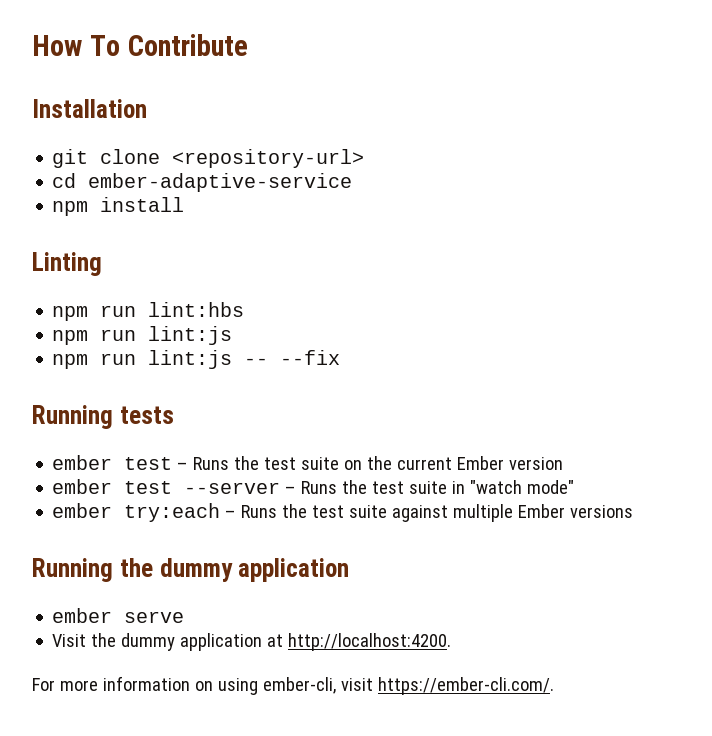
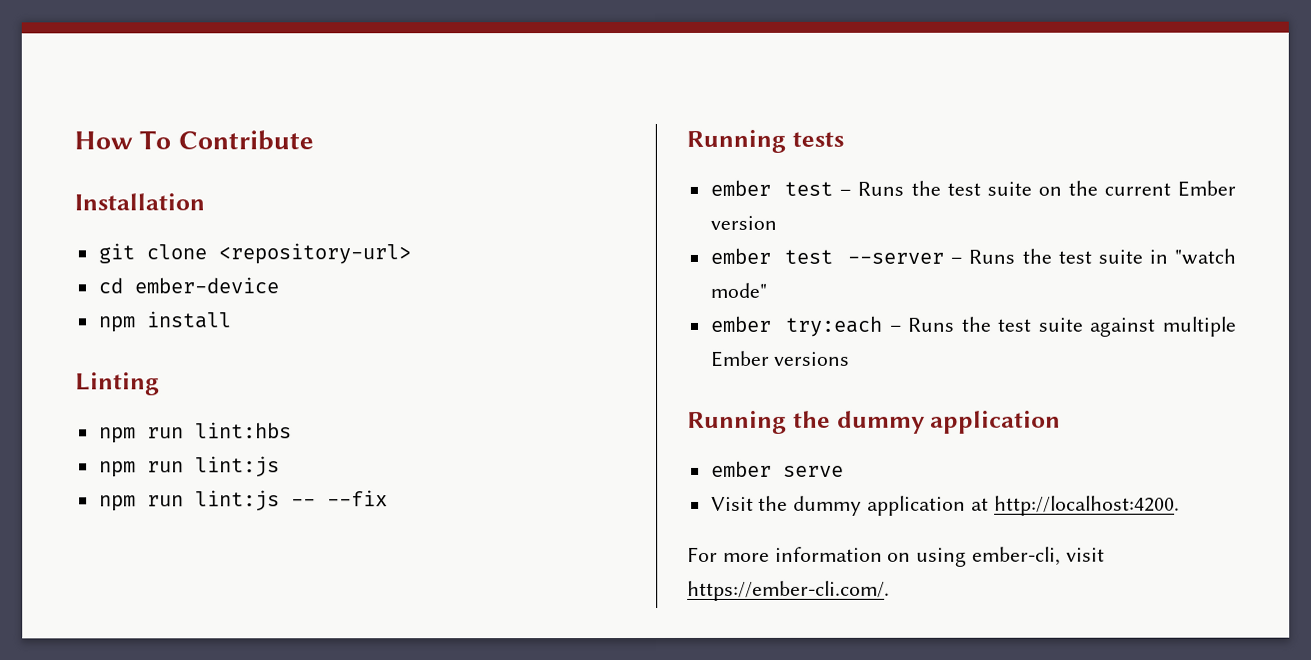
- cd ember-adaptive-service
+ cd ember-device

